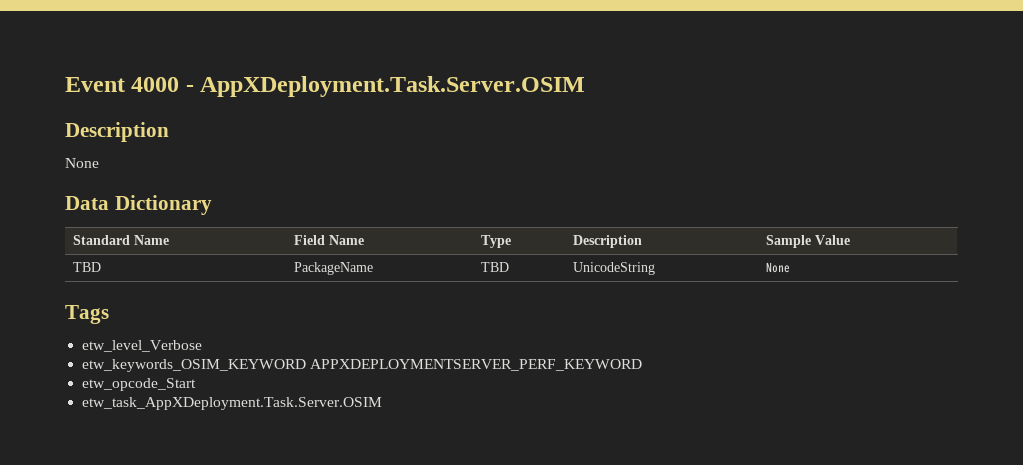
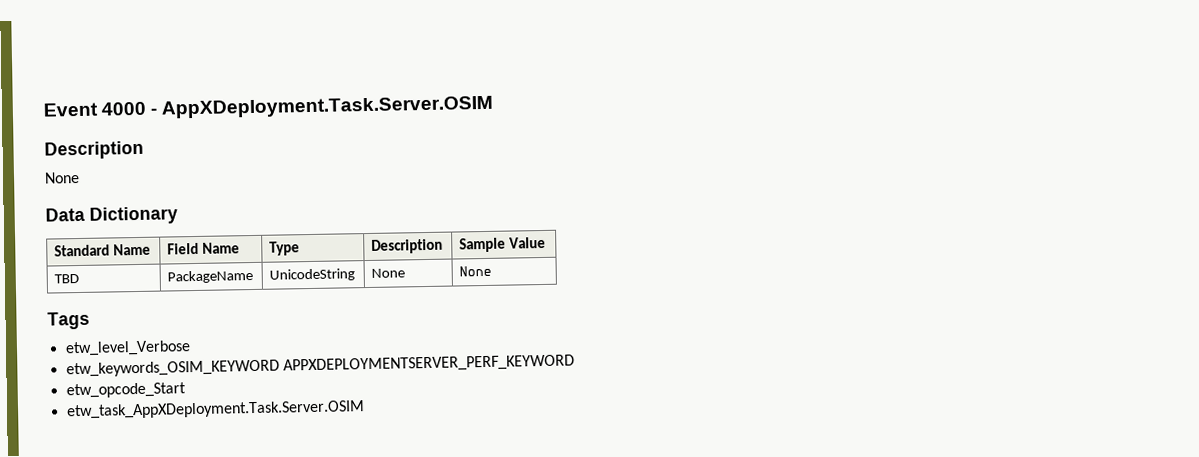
- TBD | PackageName | TBD | UnicodeString | None
+ TBD | PackageName | UnicodeString | None | None

